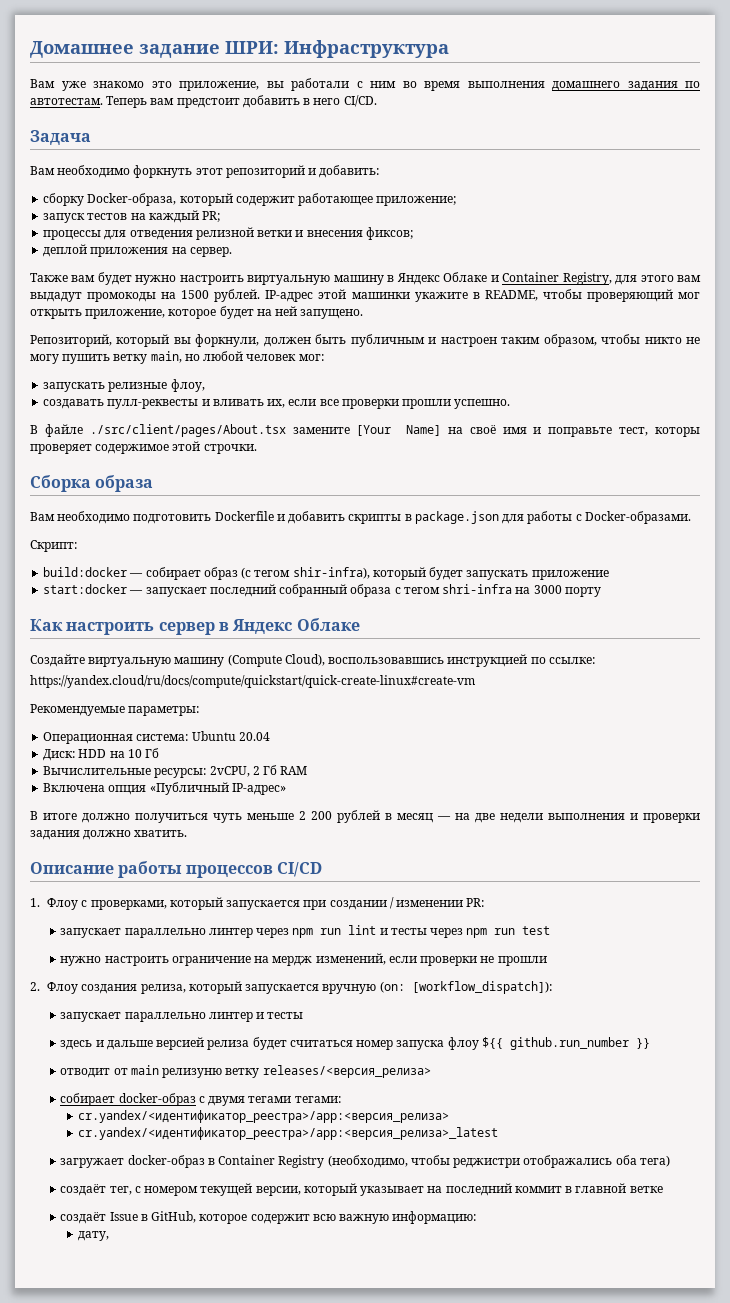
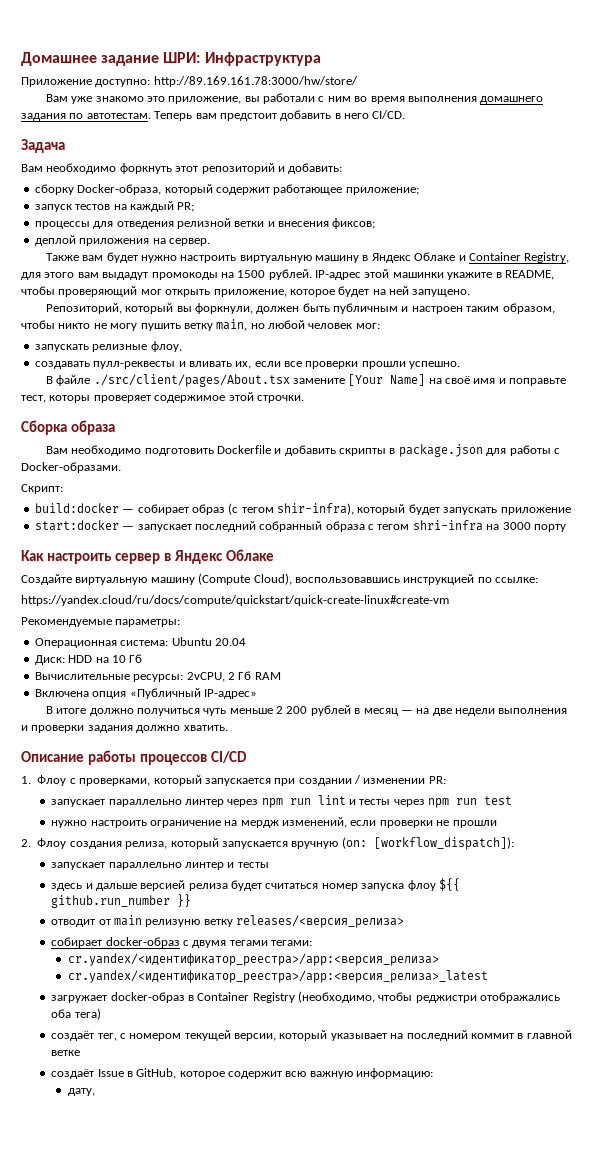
+ Приложение доступно: http://89.169.161.78:3000/hw/store/

